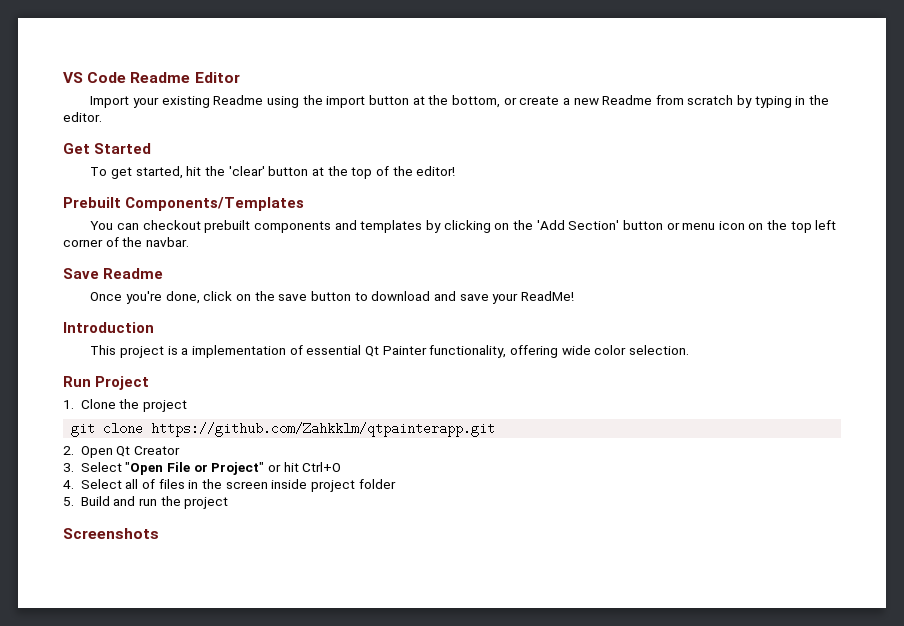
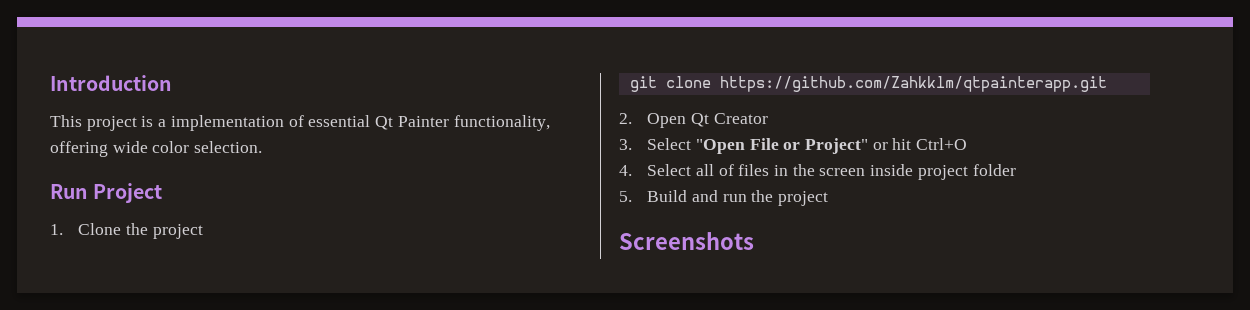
- VS Code Readme Editor
- Import your existing Readme using the import button at the bottom, or create a new Readme from scratch by typing in the editor.
- Get Started
- To get started, hit the 'clear' button at the top of the editor!
- Prebuilt Components/Templates
- You can checkout prebuilt components and templates by clicking on the 'Add Section' button or menu icon on the top left corner of the navbar.
- Save Readme
- Once you're done, click on the save button to download and save your ReadMe!

